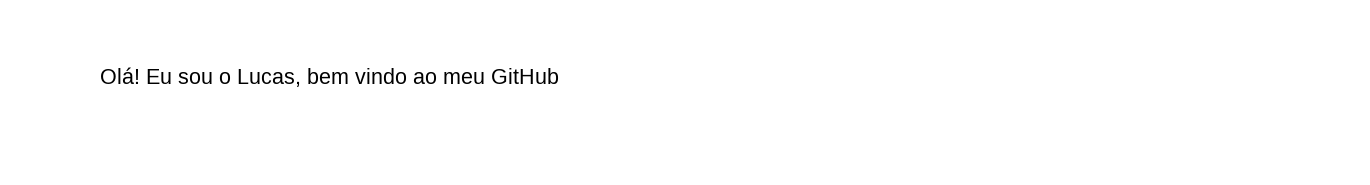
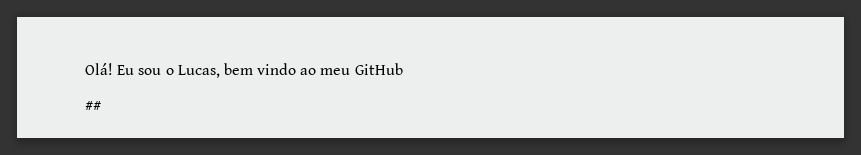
+ ##

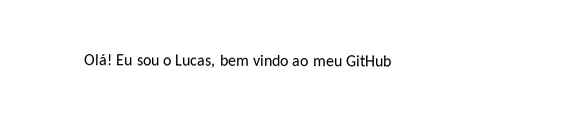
- ##

